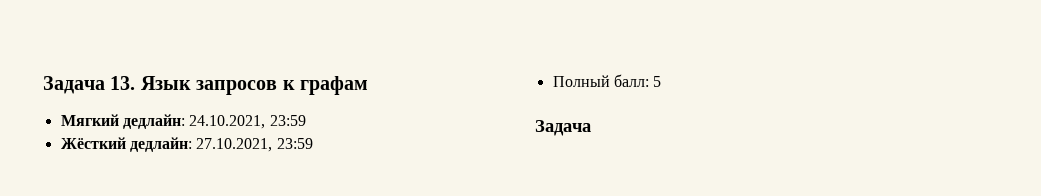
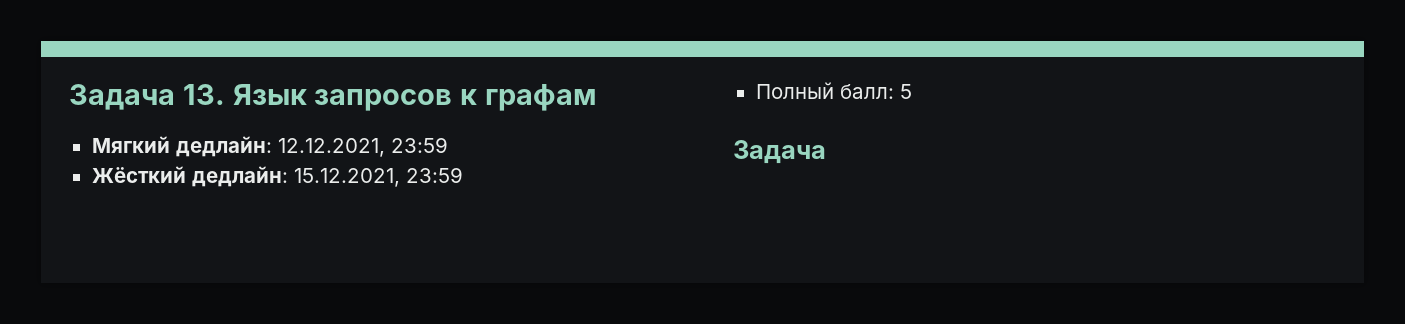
- Мягкий дедлайн: 24.10.2021, 23:59
+ Мягкий дедлайн: 12.12.2021, 23:59
- Жёсткий дедлайн: 27.10.2021, 23:59
+ Жёсткий дедлайн: 15.12.2021, 23:59

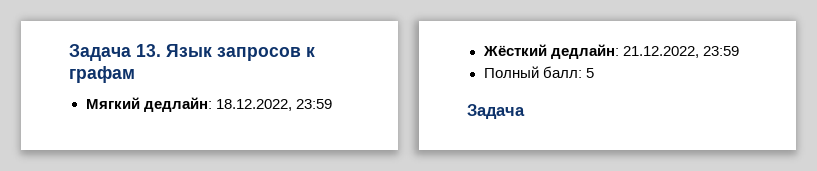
- Мягкий дедлайн: 12.12.2021, 23:59
+ Мягкий дедлайн: 18.12.2022, 23:59
- Жёсткий дедлайн: 15.12.2021, 23:59
+ Жёсткий дедлайн: 21.12.2022, 23:59

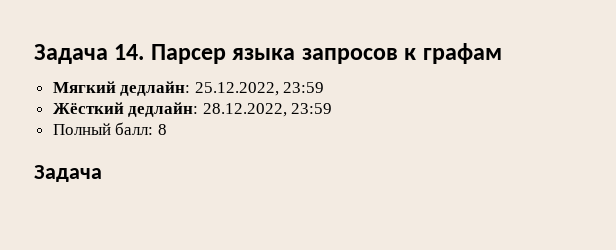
- Задача 13. Язык запросов к графам
+ Задача 14. Парсер языка запросов к графам
- Мягкий дедлайн: 18.12.2022, 23:59
+ Мягкий дедлайн: 25.12.2022, 23:59
- Жёсткий дедлайн: 21.12.2022, 23:59
+ Жёсткий дедлайн: 28.12.2022, 23:59
- Полный балл: 5
+ Полный балл: 8

